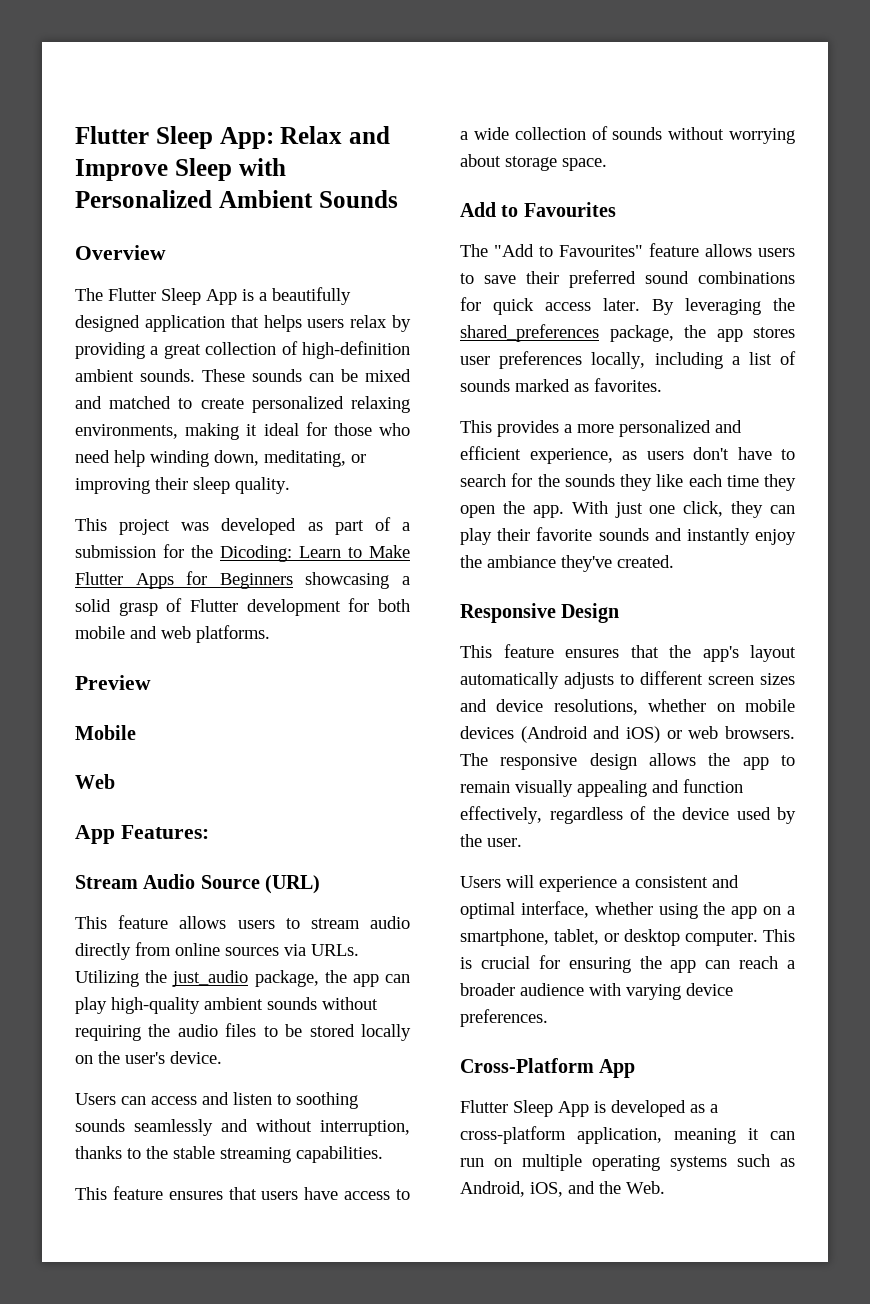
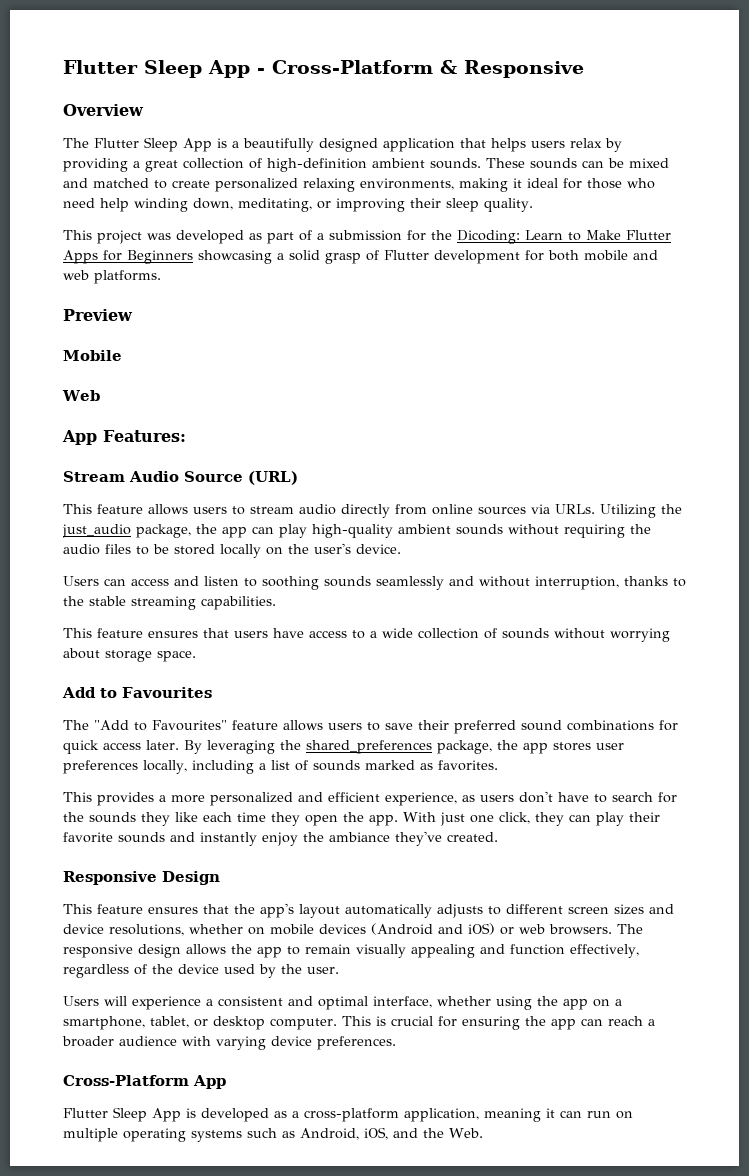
- Flutter Sleep App: Relax and Improve Sleep with Personalized Ambient Sounds
+ Flutter Sleep App - Cross-Platform & Responsive

